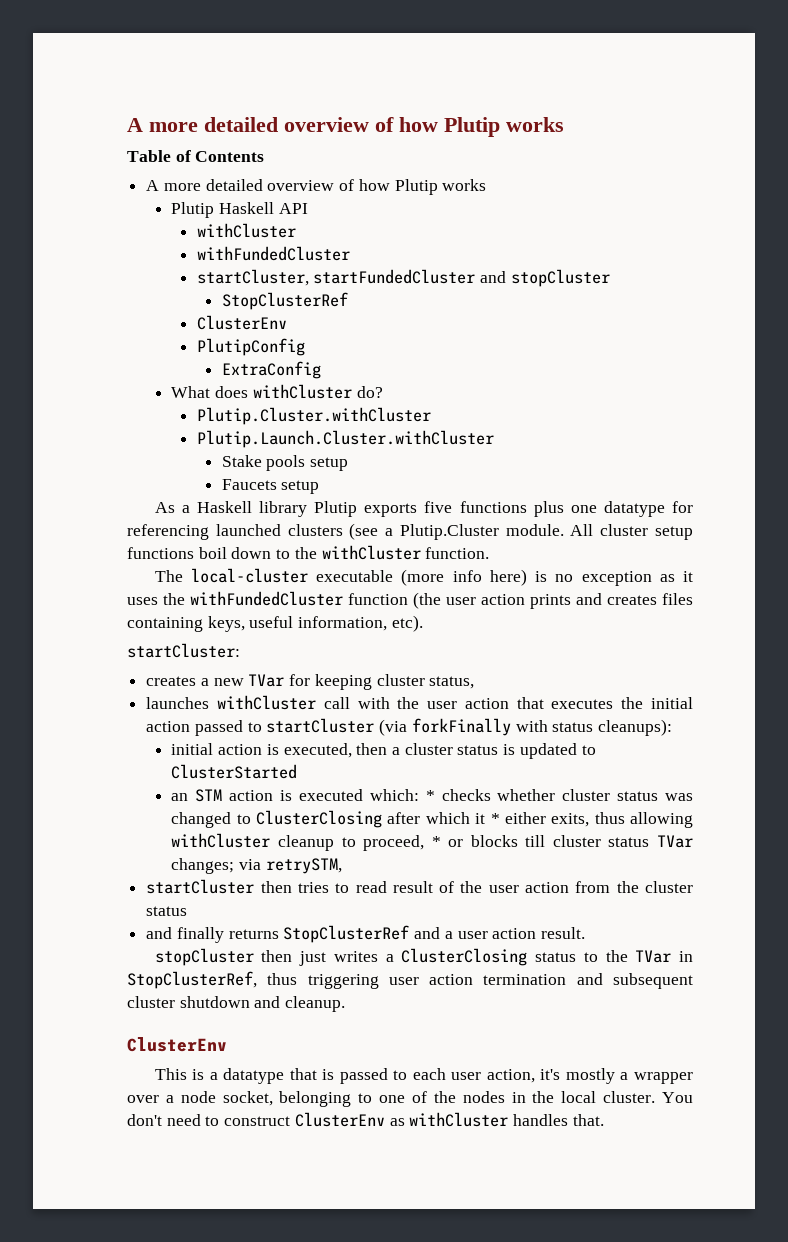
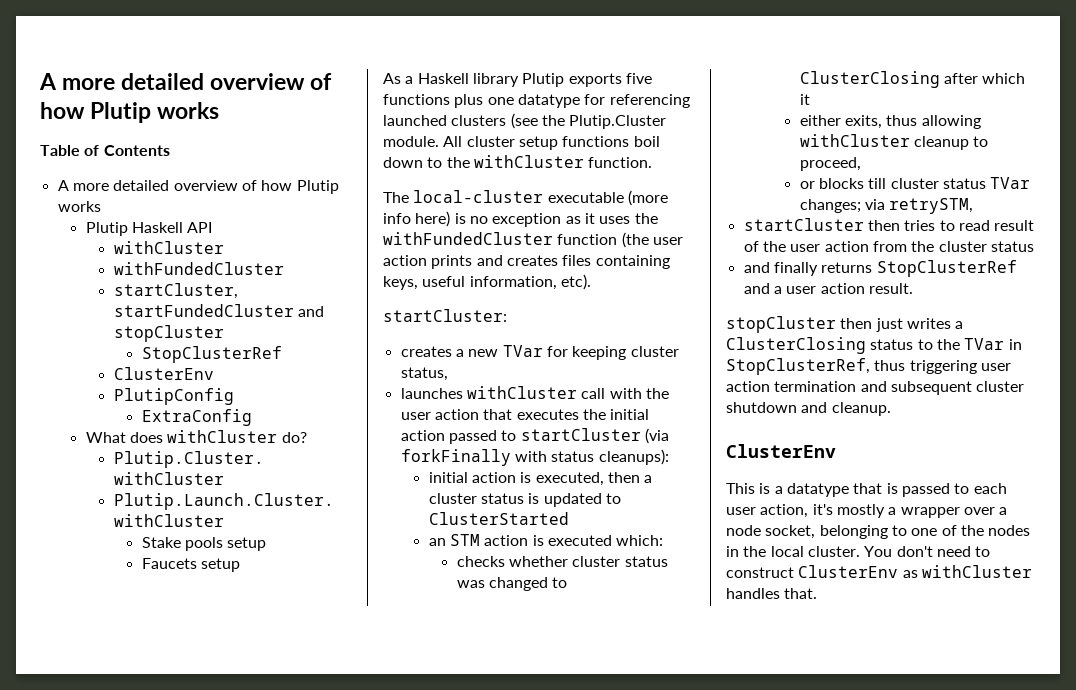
- As a Haskell library Plutip exports five functions plus one datatype for referencing launched clusters (see a Plutip.Cluster module.
+ As a Haskell library Plutip exports five functions plus one datatype for referencing launched clusters (see the Plutip.Cluster module.
- an STM action is executed which: * checks whether cluster status was changed to ClusterClosing after which it * either exits, thus allowing withCluster cleanup to proceed, * or blocks till cluster status TVar changes; via retrySTM,
+ an STM action is executed which:
+ checks whether cluster status was changed to ClusterClosing after which it
+ either exits, thus allowing withCluster cleanup to proceed,
+ or blocks till cluster status TVar changes; via retrySTM,

